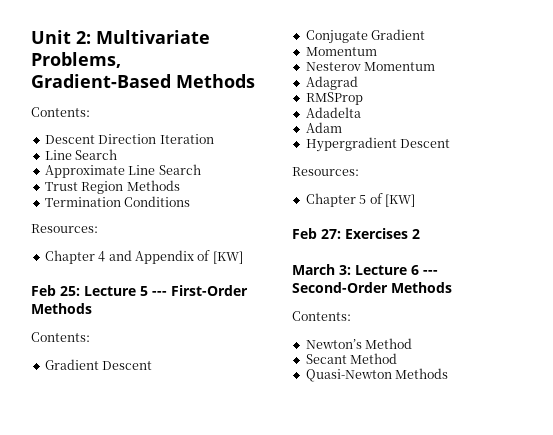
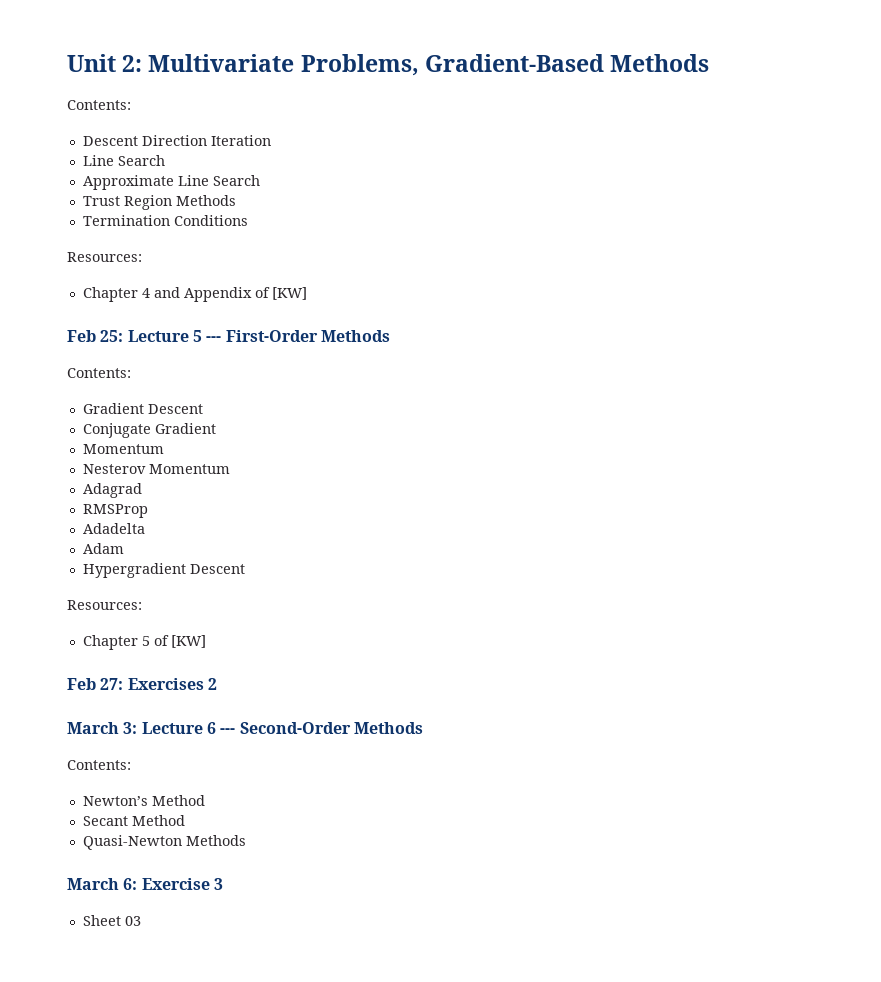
+ March 6: Exercise 3
+ Sheet 03

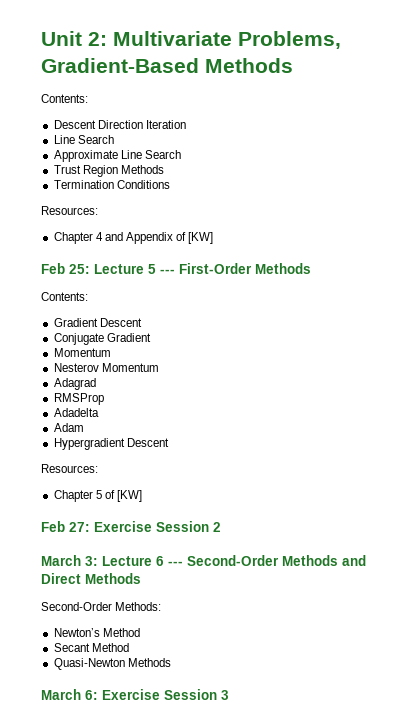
- Feb 27: Exercises 2
+ Feb 27: Exercise Session 2
- March 3: Lecture 6 --- Second-Order Methods
- Contents:
+ March 3: Lecture 6 --- Second-Order Methods and Direct Methods
+ Second-Order Methods:
- March 6: Exercise 3
+ March 6: Exercise Session 3
- Sheet 03

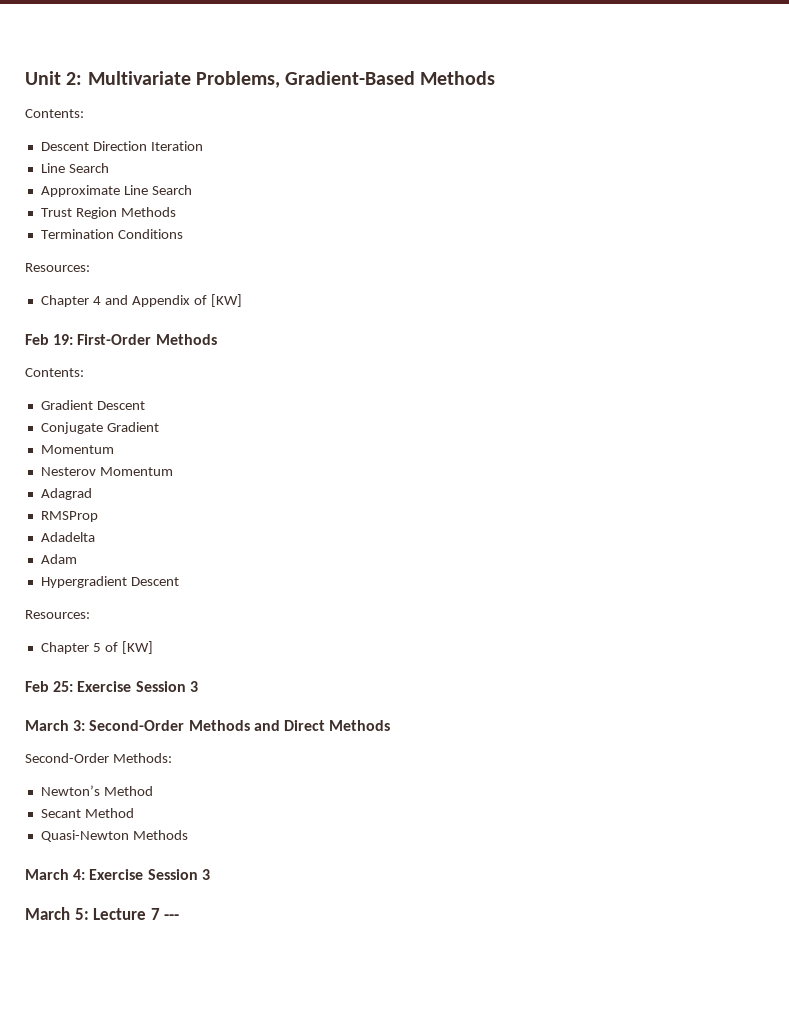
- Feb 25: Lecture 5 --- First-Order Methods
+ Feb 19: First-Order Methods
- Feb 27: Exercise Session 2
+ Feb 25: Exercise Session 3
- March 3: Lecture 6 --- Second-Order Methods and Direct Methods
+ March 3: Second-Order Methods and Direct Methods
- March 6: Exercise Session 3
+ March 4: Exercise Session 3
+ March 5: Lecture 7 ---

